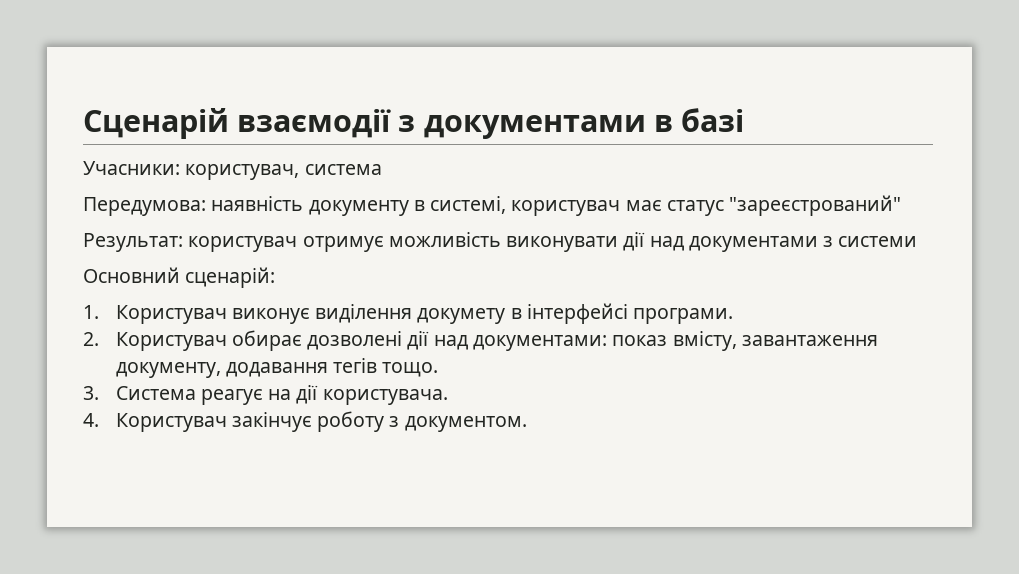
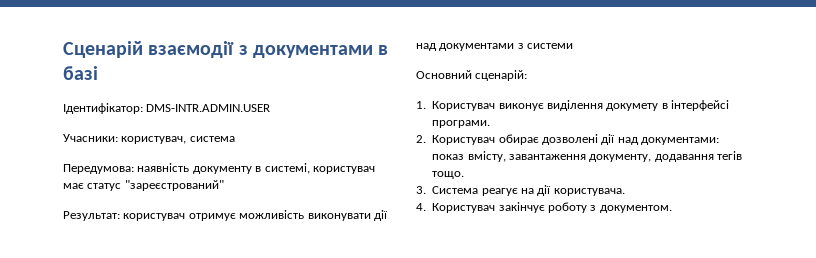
+ Ідентифікатор: DMS-INTR.ADMIN.USER

